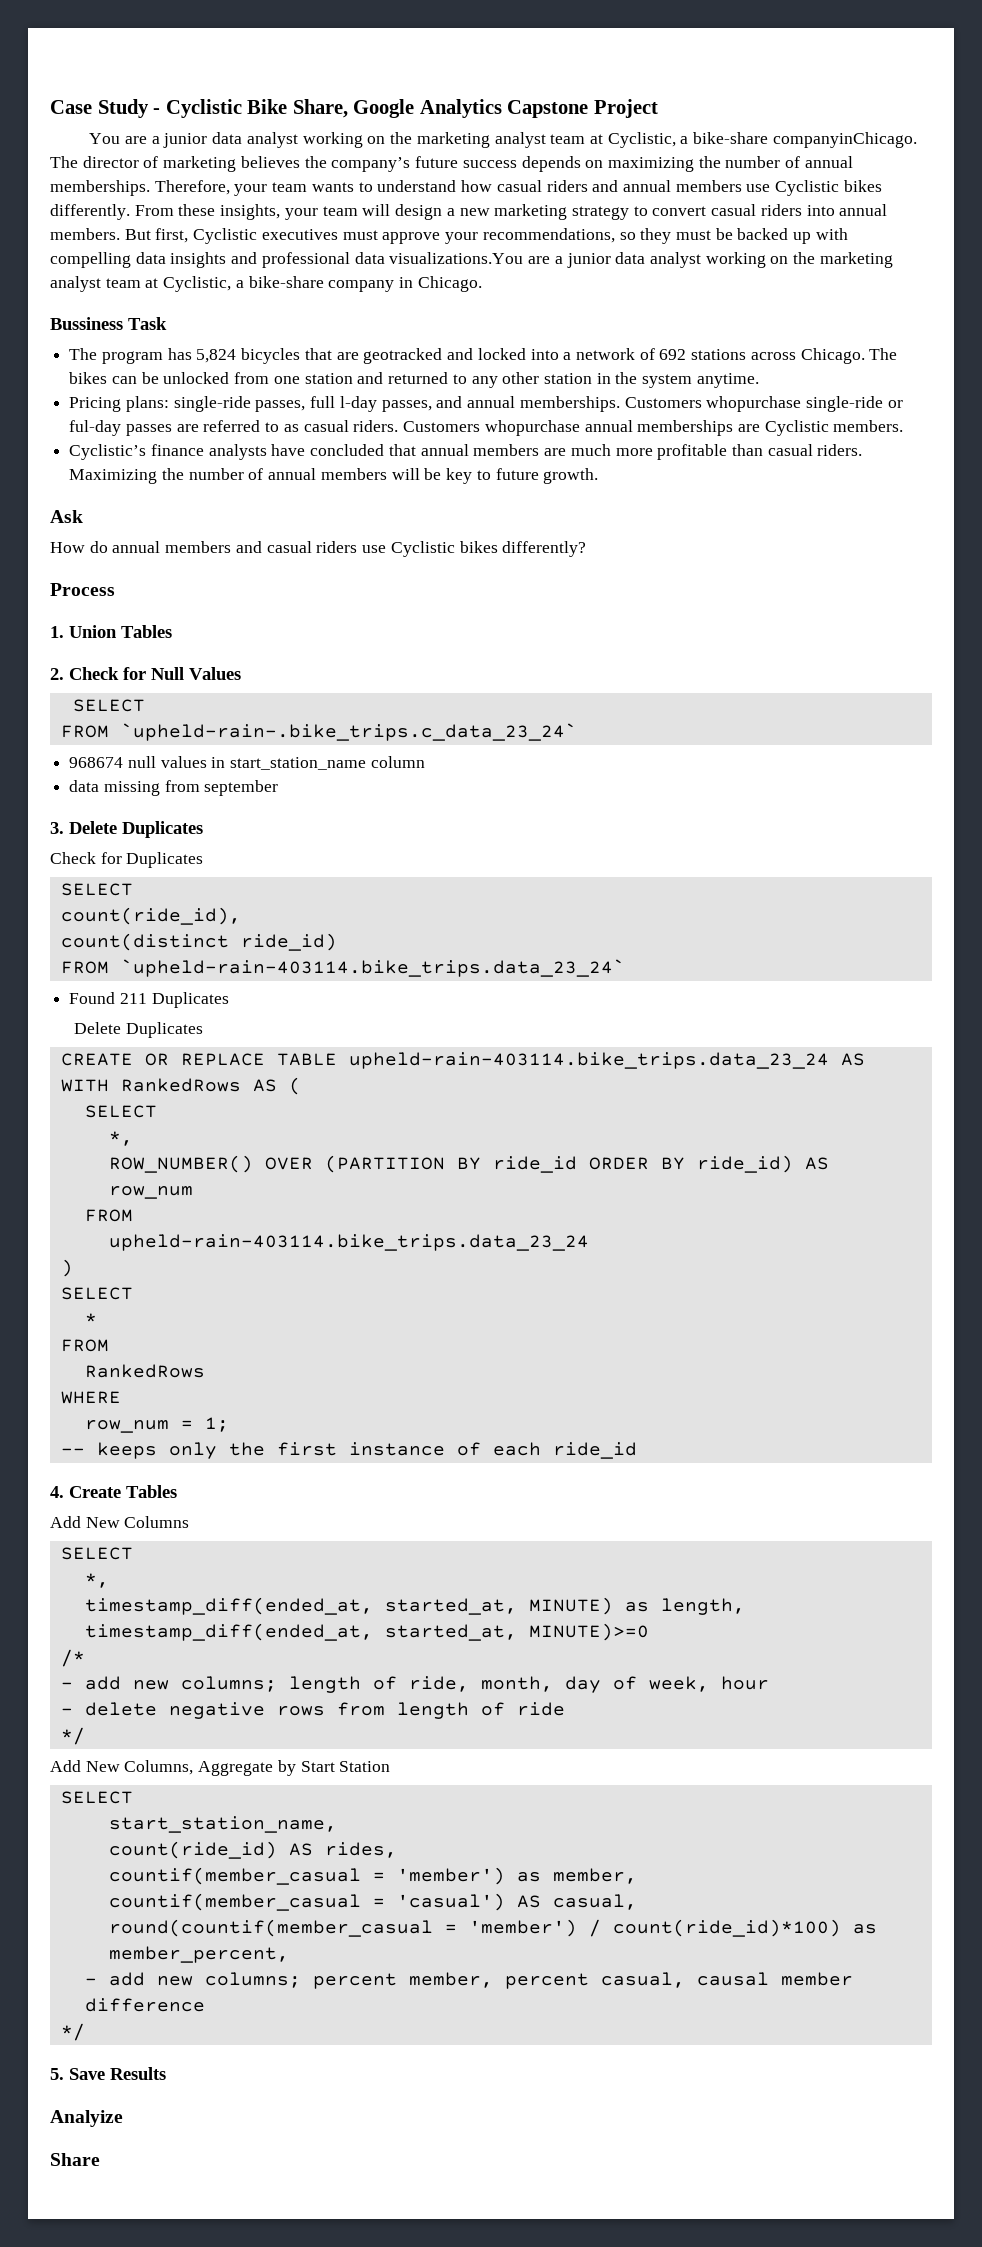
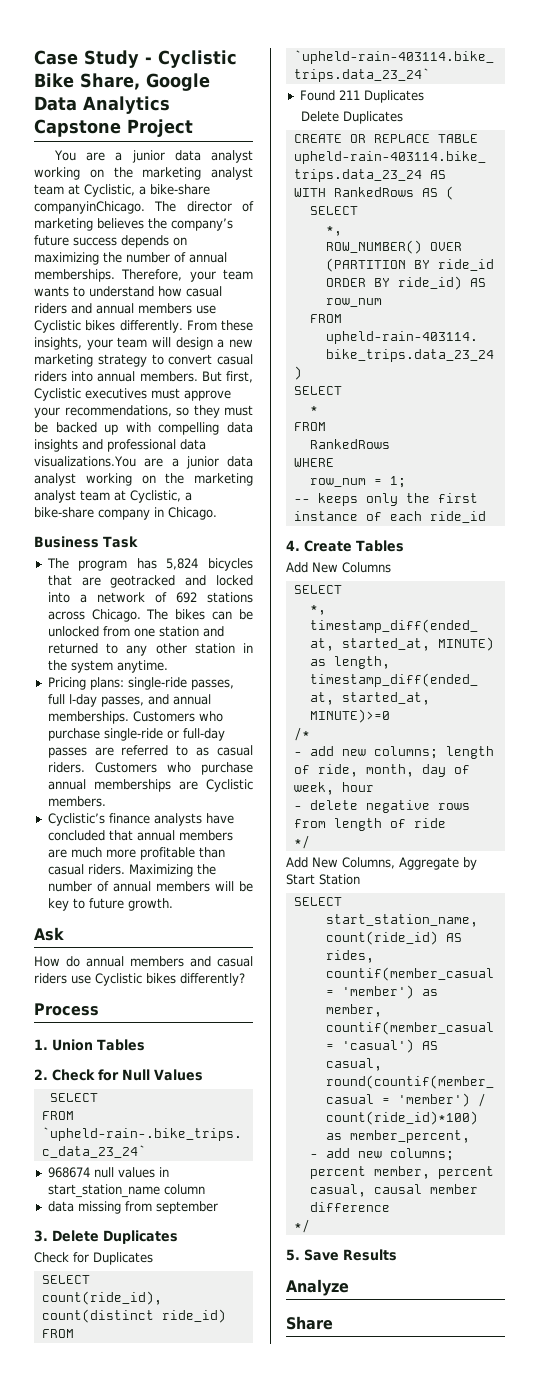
- Case Study - Cyclistic Bike Share, Google Analytics Capstone Project
+ Case Study - Cyclistic Bike Share, Google Data Analytics Capstone Project
- Bussiness Task
+ Business Task
- Customers whopurchase single-ride or ful-day passes are referred to as casual riders.
+ Customers who purchase single-ride or full-day passes are referred to as casual riders.
- Customers whopurchase annual memberships are Cyclistic members.
+ Customers who purchase annual memberships are Cyclistic members.
- Analyize
+ Analyze

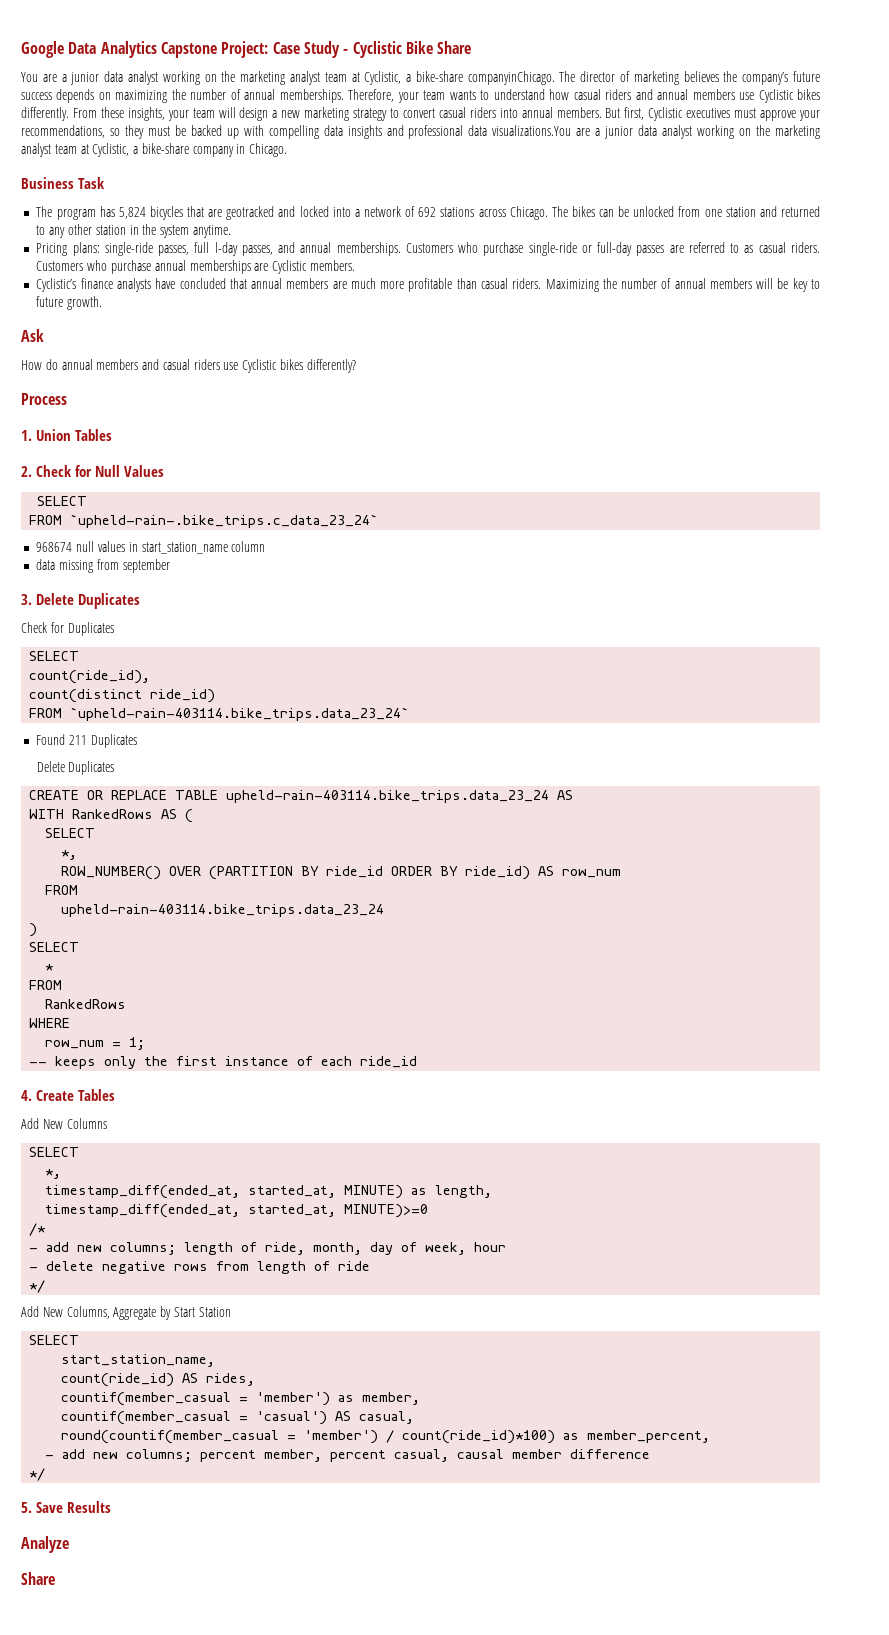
- Case Study - Cyclistic Bike Share, Google Data Analytics Capstone Project
+ Google Data Analytics Capstone Project: Case Study - Cyclistic Bike Share

